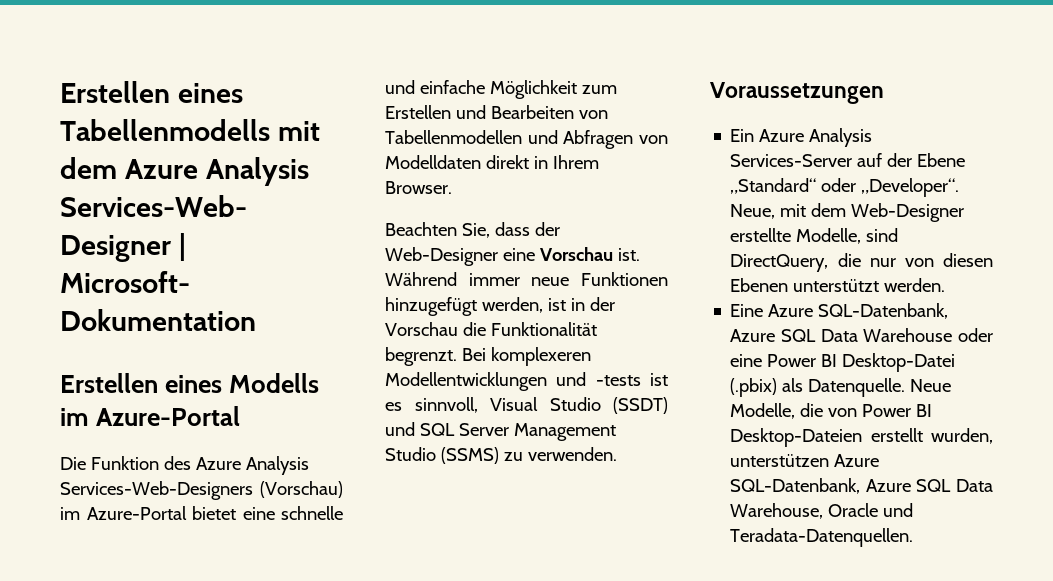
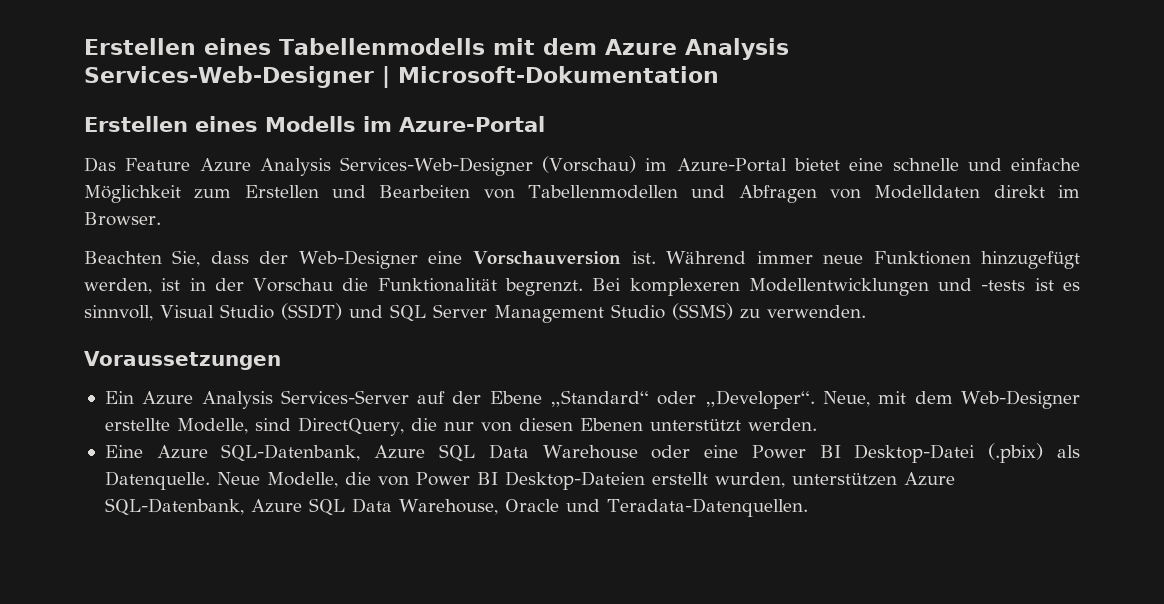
- Die Funktion des Azure Analysis Services-Web-Designers (Vorschau) im Azure-Portal bietet eine schnelle und einfache Möglichkeit zum Erstellen und Bearbeiten von Tabellenmodellen und Abfragen von Modelldaten direkt in Ihrem Browser.
+ Das Feature Azure Analysis Services-Web-Designer (Vorschau) im Azure-Portal bietet eine schnelle und einfache Möglichkeit zum Erstellen und Bearbeiten von Tabellenmodellen und Abfragen von Modelldaten direkt im Browser.
- Beachten Sie, dass der Web-Designer eine Vorschau ist.
+ Beachten Sie, dass der Web-Designer eine Vorschauversion ist.

